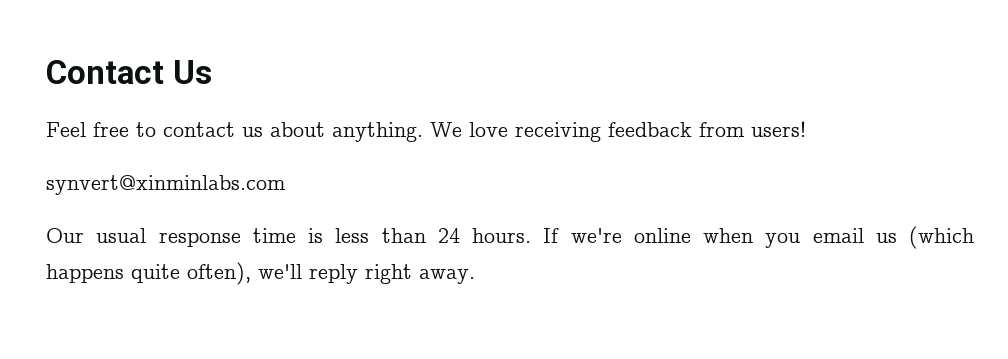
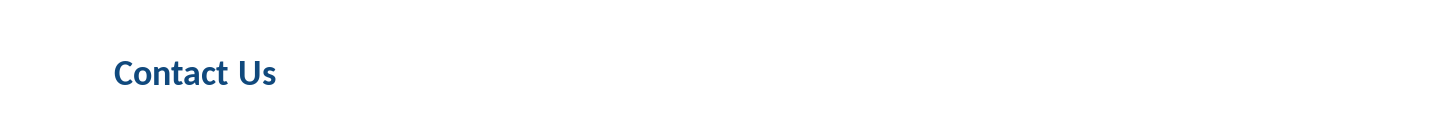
- Feel free to contact us about anything. We love receiving feedback from users!
- synvert@xinminlabs.com
- Our usual response time is less than 24 hours. If we're online when you email us (which happens quite often), we'll reply right away.

